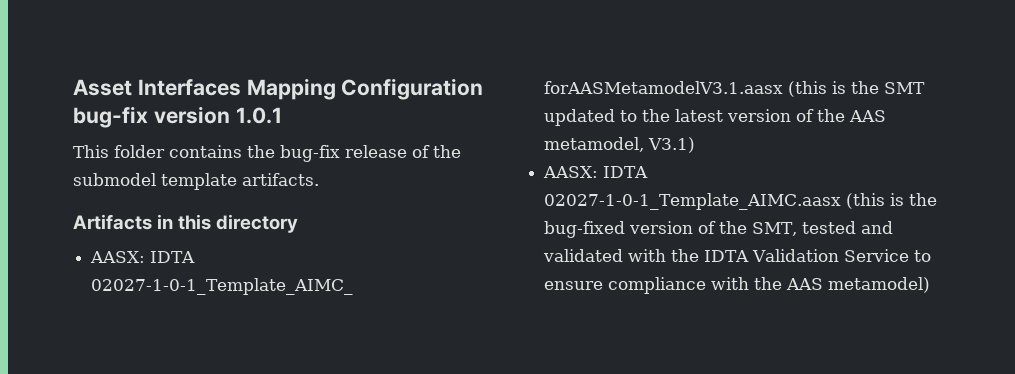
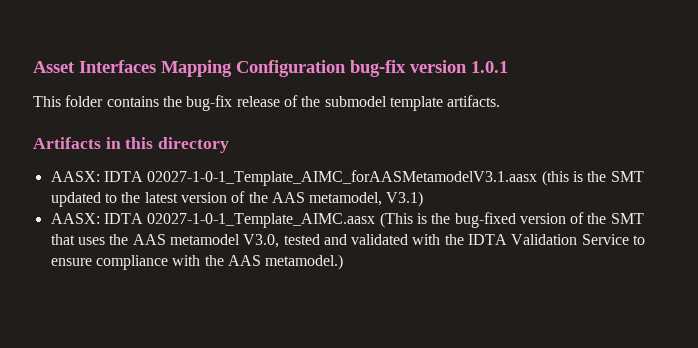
- AASX: IDTA 02027-1-0-1_Template_AIMC.aasx (this is the bug-fixed version of the SMT, tested and validated with the IDTA Validation Service to ensure compliance with the AAS metamodel)
+ AASX: IDTA 02027-1-0-1_Template_AIMC.aasx (This is the bug-fixed version of the SMT that uses the AAS metamodel V3.0, tested and validated with the IDTA Validation Service to ensure compliance with the AAS metamodel.)

